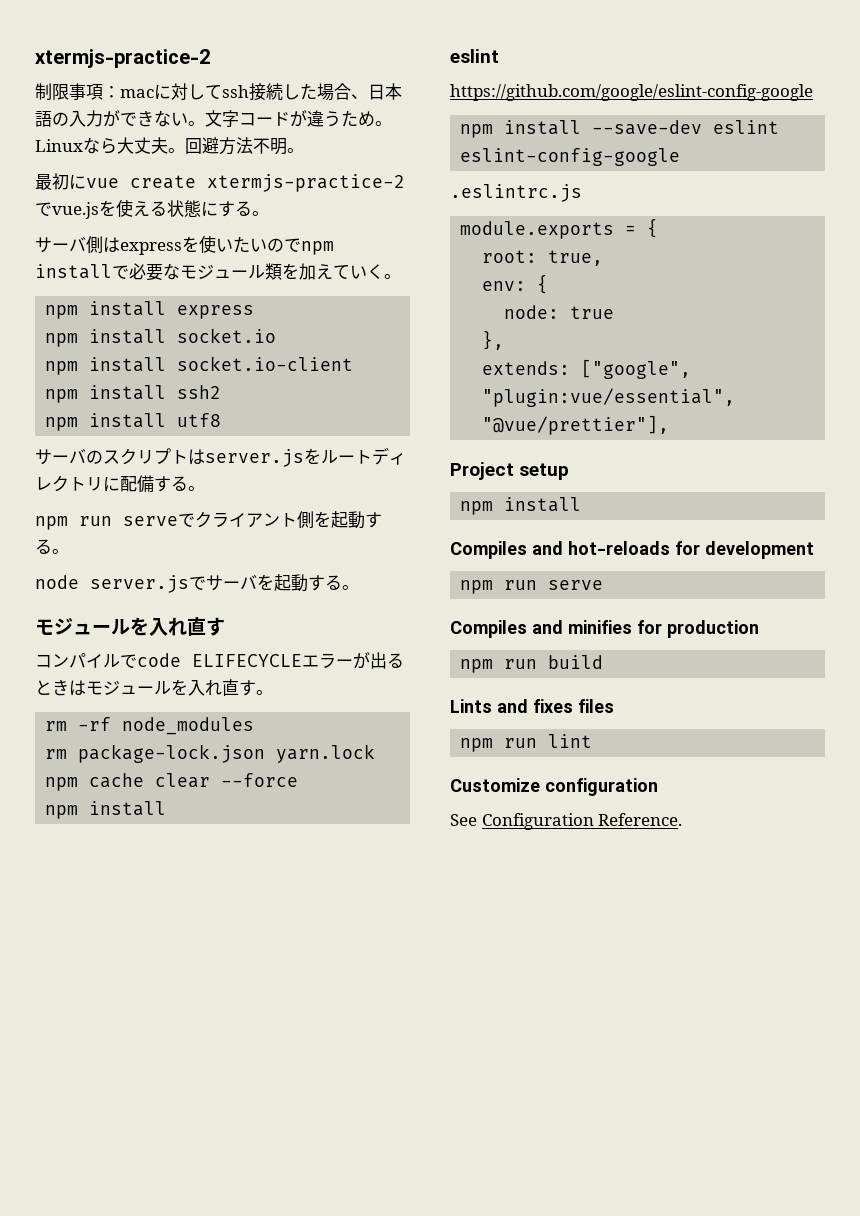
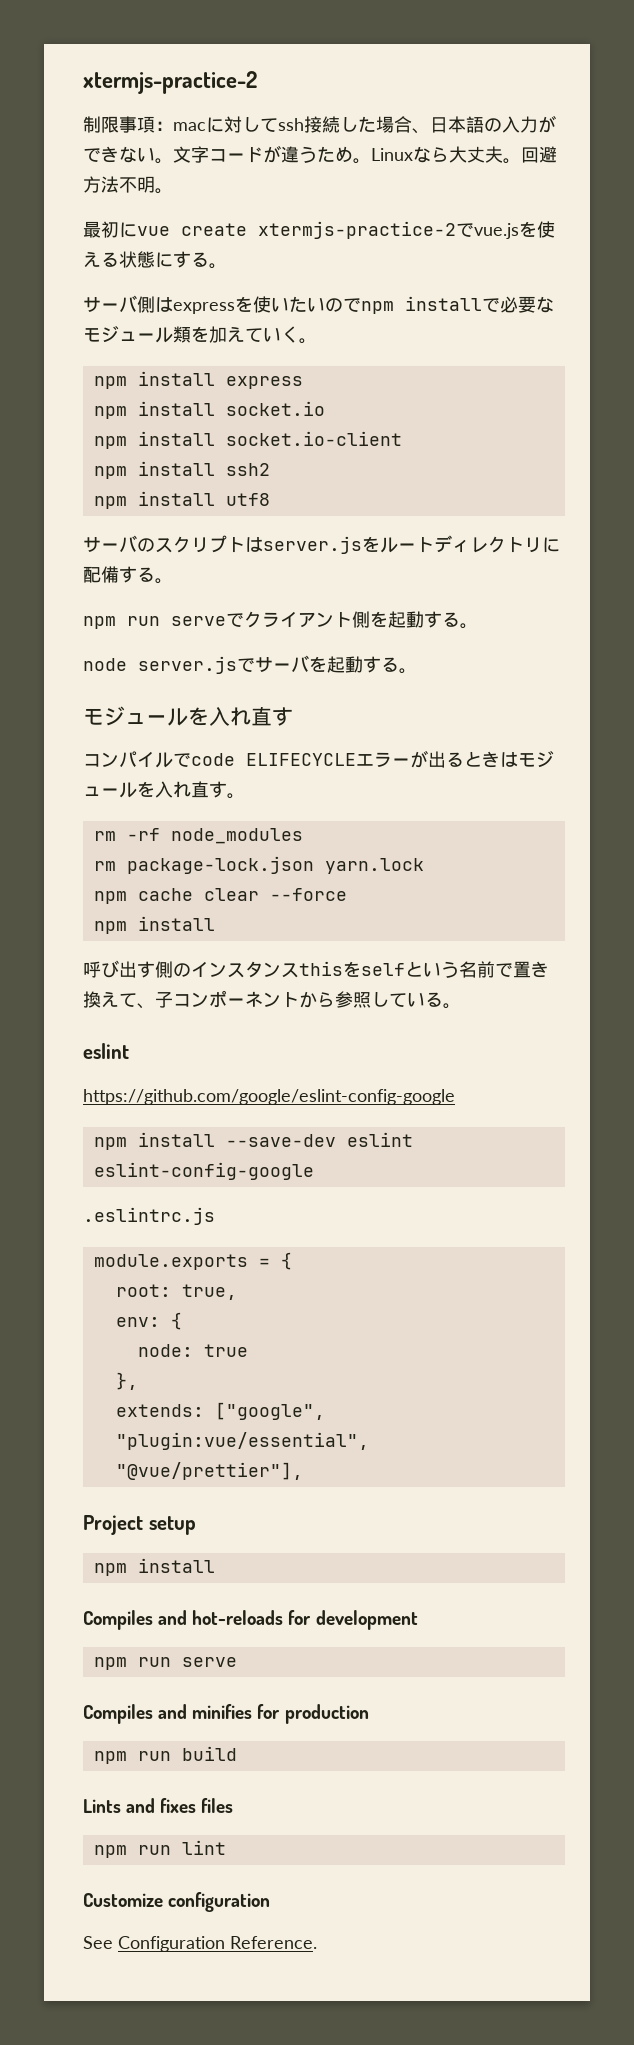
+ 呼び出す側のインスタンスthisをselfという名前で置き換えて、子コンポーネントから参照している。

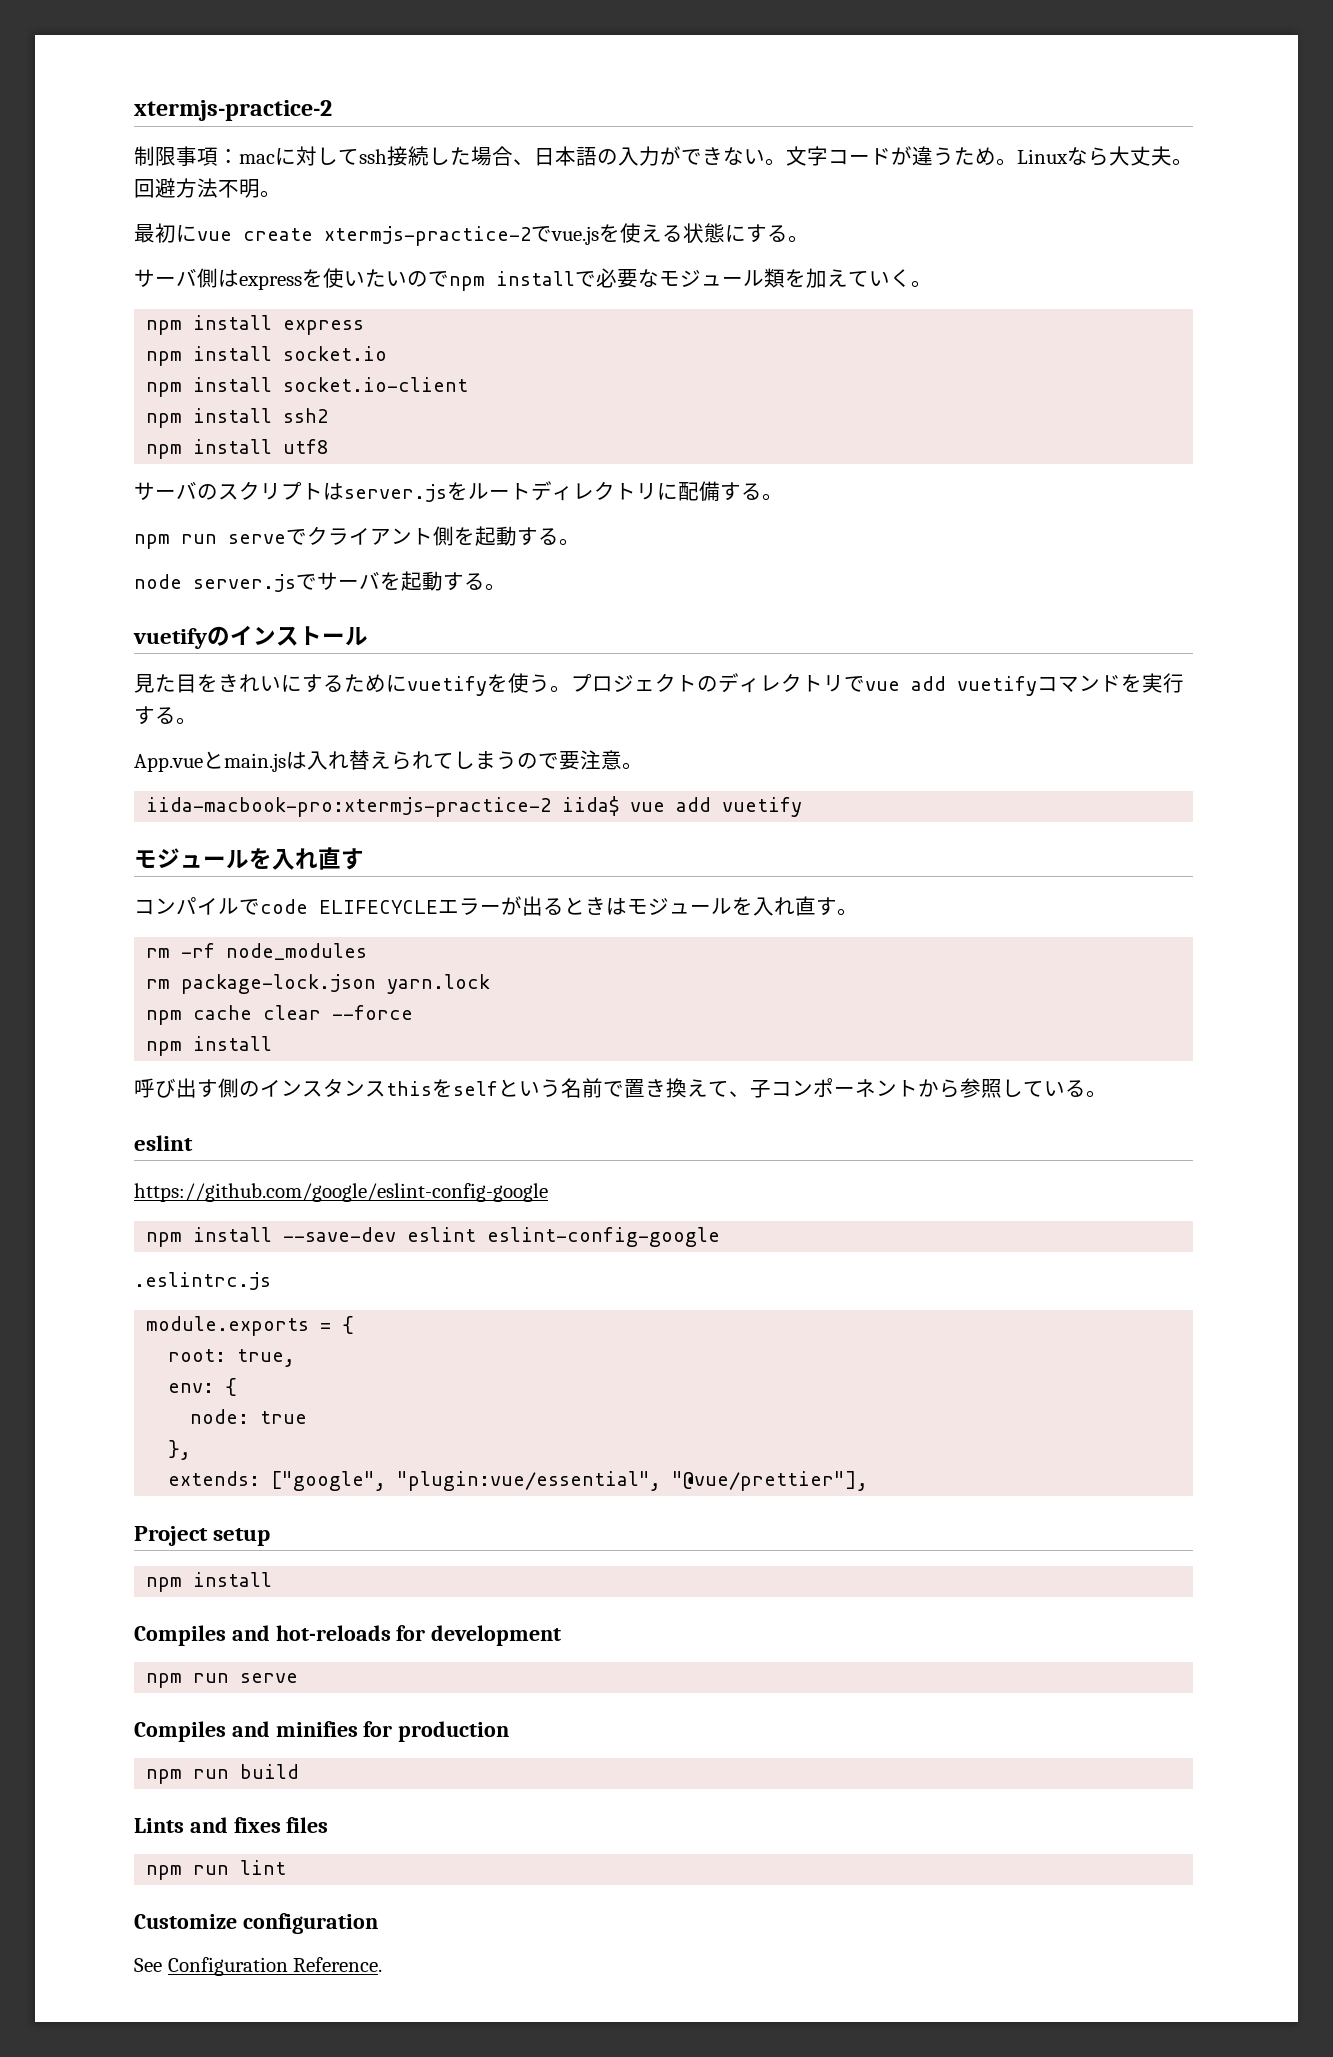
+ vuetifyのインストール
+ 見た目をきれいにするためにvuetifyを使う。プロジェクトのディレクトリでvue add vuetifyコマンドを実行する。
+ App.vueとmain.jsは入れ替えられてしまうので要注意。
+ iida-macbook-pro:xtermjs-practice-2 iida$ vue add vuetify

